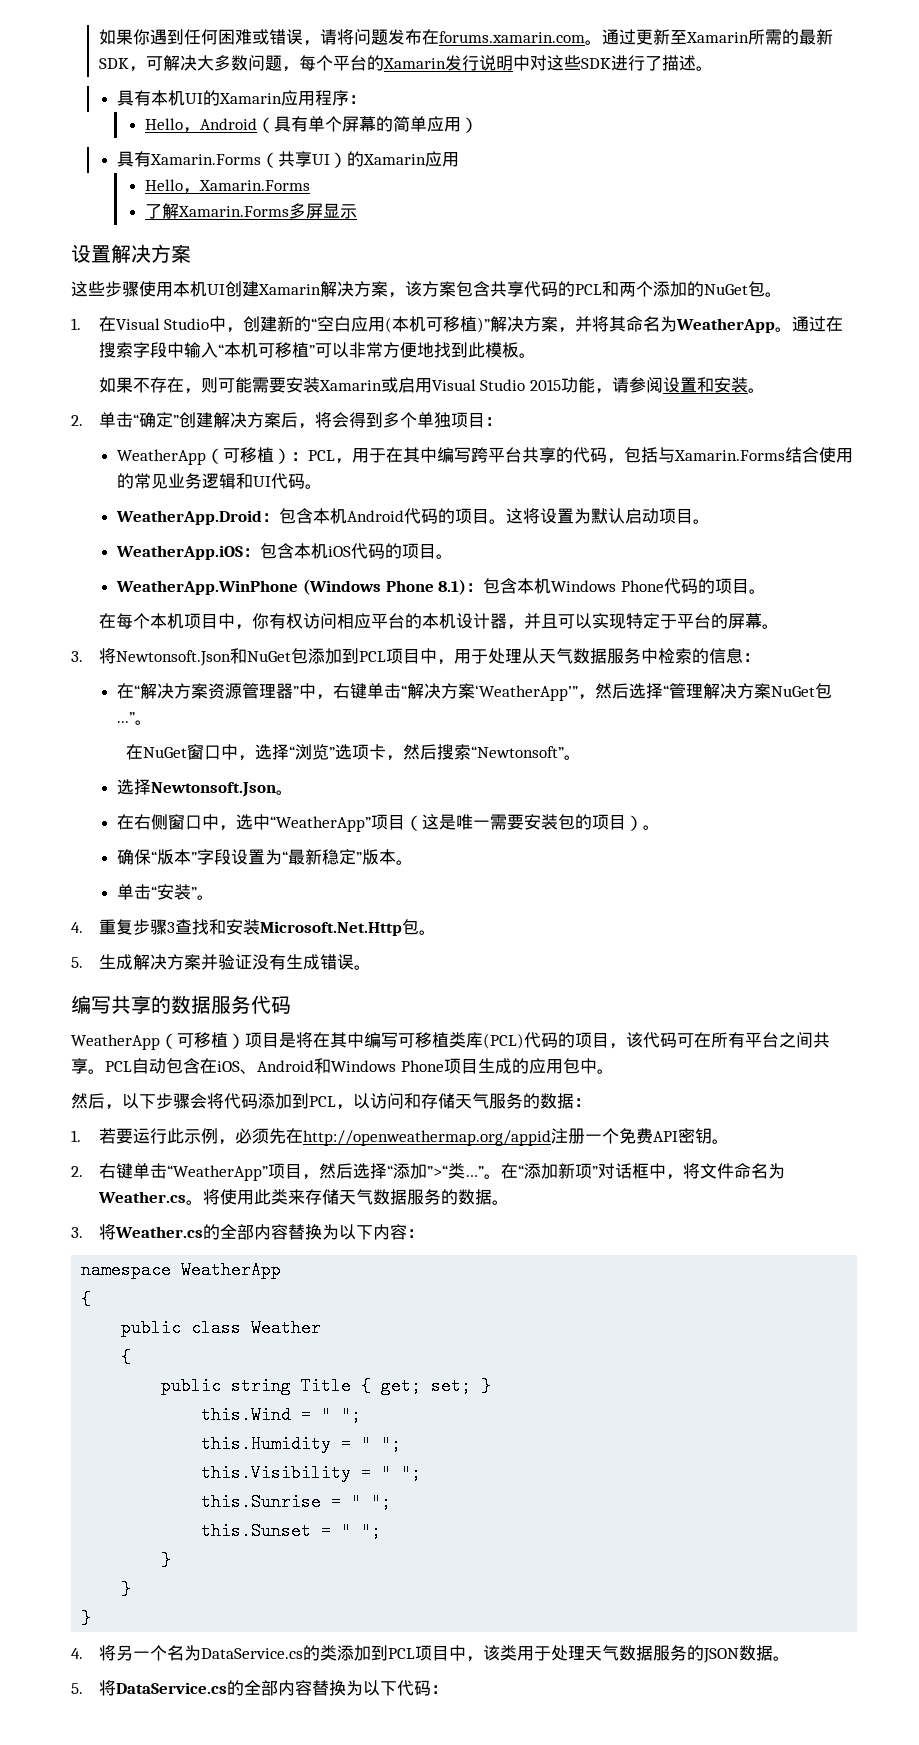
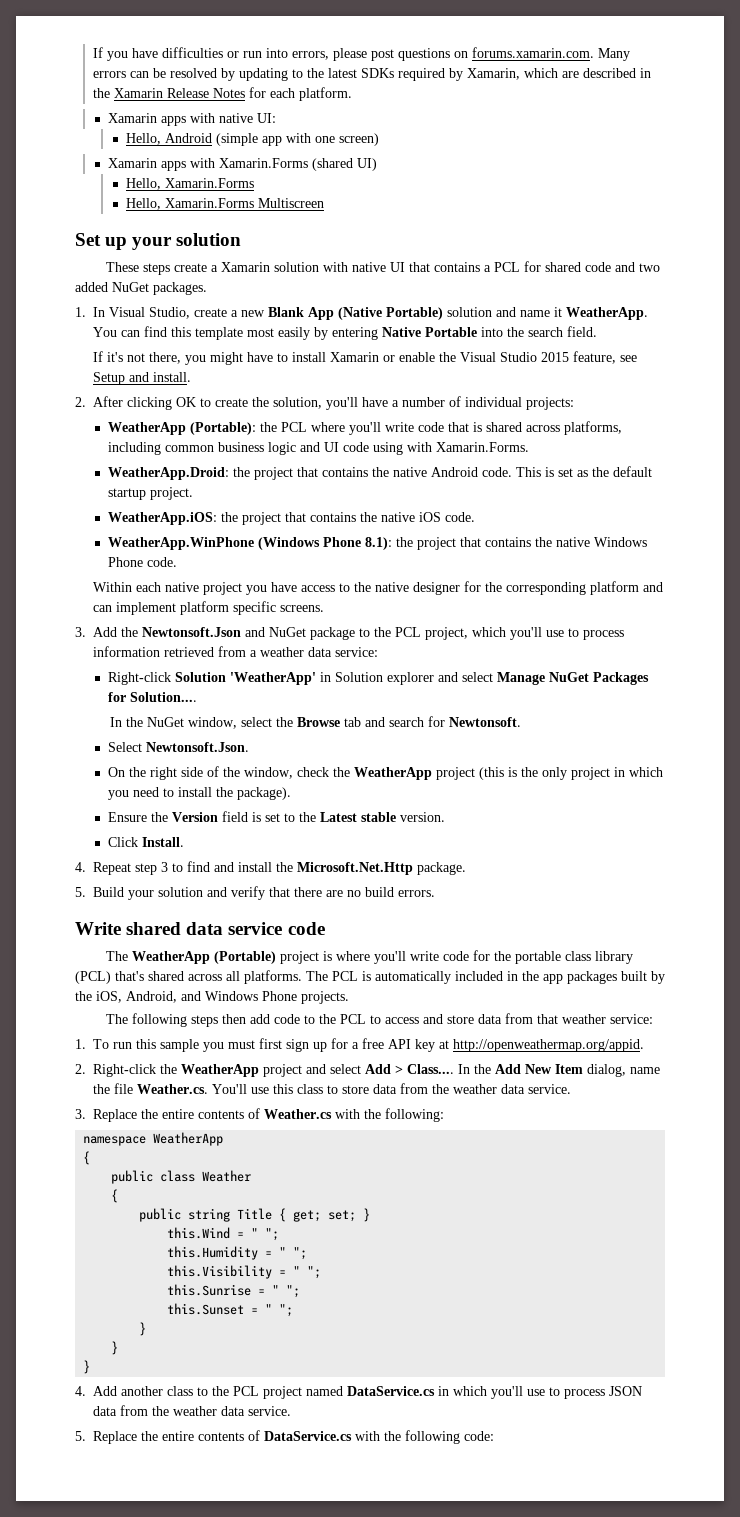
- 如果你遇到任何困难或错误，请将问题发布在forums.xamarin.com。通过更新至Xamarin所需的最新SDK，可解决大多数问题，每个平台的Xamarin发行说明中对这些SDK进行了描述。
- 具有本机UI的Xamarin应用程序：
- Hello，Android（具有单个屏幕的简单应用）
- 具有Xamarin.Forms（共享UI）的Xamarin应用
- Hello，Xamarin.Forms
- 了解Xamarin.Forms多屏显示
- 设置解决方案
- 这些步骤使用本机UI创建Xamarin解决方案，该方案包含共享代码的PCL和两个添加的NuGet包。
- 1.在Visual Studio中，创建新的“空白应用(本机可移植)”解决方案，并将其命名为WeatherApp。通过在搜索字段中输入“本机可移植”可以非常方便地找到此模板。
- 如果不存在，则可能需要安装Xamarin或启用Visual Studio 2015功能，请参阅设置和安装。
- 2.单击“确定”创建解决方案后，将会得到多个单独项目：
- WeatherApp（可移植）：PCL，用于在其中编写跨平台共享的代码，包括与Xamarin.Forms结合使用的常见业务逻辑和UI代码。
- WeatherApp.Droid：包含本机Android代码的项目。这将设置为默认启动项目。
- WeatherApp.iOS：包含本机iOS代码的项目。
- WeatherApp.WinPhone (Windows Phone 8.1)：包含本机Windows Phone代码的项目。
- 在每个本机项目中，你有权访问相应平台的本机设计器，并且可以实现特定于平台的屏幕。
- 3.将Newtonsoft.Json和NuGet包添加到PCL项目中，用于处理从天气数据服务中检索的信息：
- 在“解决方案资源管理器”中，右键单击“解决方案‘WeatherApp’”，然后选择“管理解决方案NuGet包...”。
- 在NuGet窗口中，选择“浏览”选项卡，然后搜索“Newtonsoft”。
- 选择Newtonsoft.Json。
- 在右侧窗口中，选中“WeatherApp”项目（这是唯一需要安装包的项目）。
- 确保“版本”字段设置为“最新稳定”版本。
- 单击“安装”。
- 4.重复步骤3查找和安装Microsoft.Net.Http包。
- 5.生成解决方案并验证没有生成错误。
- 编写共享的数据服务代码
- WeatherApp（可移植）项目是将在其中编写可移植类库(PCL)代码的项目，该代码可在所有平台之间共享。PCL自动包含在iOS、Android和Windows Phone项目生成的应用包中。
- 然后，以下步骤会将代码添加到PCL，以访问和存储天气服务的数据：
- 1.若要运行此示例，必须先在http://openweathermap.org/appid注册一个免费API密钥。
- 2.右键单击“WeatherApp”项目，然后选择“添加”>“类…”。在“添加新项”对话框中，将文件命名为Weather.cs。将使用此类来存储天气数据服务的数据。
- 3.将Weather.cs的全部内容替换为以下内容：
+ If you have difficulties or run into errors, please post questions on forums.xamarin.com. Many errors can be resolved by updating to the latest SDKs required by Xamarin, which are described in the Xamarin Release Notes for each platform.
+ Xamarin apps with native UI:
+ Hello, Android (simple app with one screen)
+ Xamarin apps with Xamarin.Forms (shared UI)
+ Hello, Xamarin.Forms
+ Hello, Xamarin.Forms Multiscreen
+ Set up your solution
+ These steps create a Xamarin solution with native UI that contains a PCL for shared code and two added NuGet packages.
+ 1. In Visual Studio, create a new Blank App (Native Portable) solution and name it WeatherApp. You can find this template most easily by entering Native Portable into the search field.
+ If it's not there, you might have to install Xamarin or enable the Visual Studio 2015 feature, see Setup and install.
+ 2. After clicking OK to create the solution, you'll have a number of individual projects:
+ WeatherApp (Portable): the PCL where you'll write code that is shared across platforms, including common business logic and UI code using with Xamarin.Forms.
+ WeatherApp.Droid: the project that contains the native Android code. This is set as the default startup project.
+ WeatherApp.iOS: the project that contains the native iOS code.
+ WeatherApp.WinPhone (Windows Phone 8.1): the project that contains the native Windows Phone code.
+ Within each native project you have access to the native designer for the corresponding platform and can implement platform specific screens.
+ 3. Add the Newtonsoft.Json and NuGet package to the PCL project, which you'll use to process information retrieved from a weather data service:
+ Right-click Solution 'WeatherApp' in Solution explorer and select Manage NuGet Packages for Solution....
+ In the NuGet window, select the Browse tab and search for Newtonsoft.
+ Select Newtonsoft.Json.
+ On the right side of the window, check the WeatherApp project (this is the only project in which you need to install the package).
+ Ensure the Version field is set to the Latest stable version.
+ Click Install.
+ 4. Repeat step 3 to find and install the Microsoft.Net.Http package.
+ 5. Build your solution and verify that there are no build errors.
+ Write shared data service code
+ The WeatherApp (Portable) project is where you'll write code for the portable class library (PCL) that's shared across all platforms. The PCL is automatically included in the app packages built by the iOS, Android, and Windows Phone projects.
+ The following steps then add code to the PCL to access and store data from that weather service:
+ 1. To run this sample you must first sign up for a free API key at http://openweathermap.org/appid.
+ 2. Right-click the WeatherApp project and select Add > Class.... In the Add New Item dialog, name the file Weather.cs. You'll use this class to store data from the weather data service.
+ 3. Replace the entire contents of Weather.cs with the following:
- 4.将另一个名为DataService.cs的类添加到PCL项目中，该类用于处理天气数据服务的JSON数据。
- 5.将DataService.cs的全部内容替换为以下代码：
+ 4. Add another class to the PCL project named DataService.cs in which you'll use to process JSON data from the weather data service.
+ 5. Replace the entire contents of DataService.cs with the following code:

